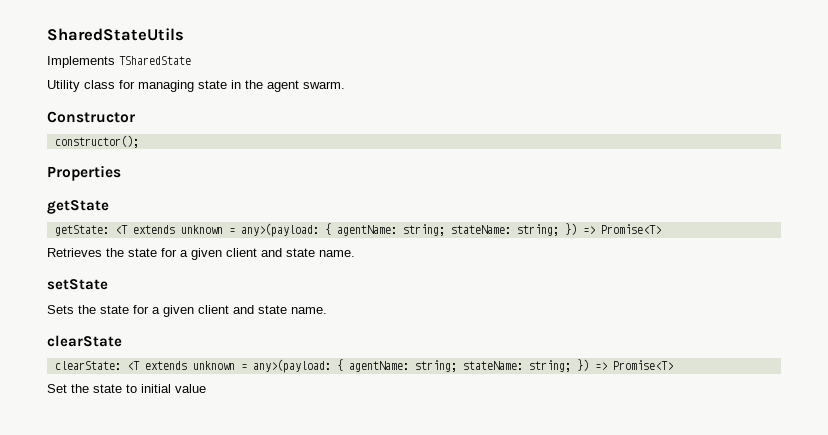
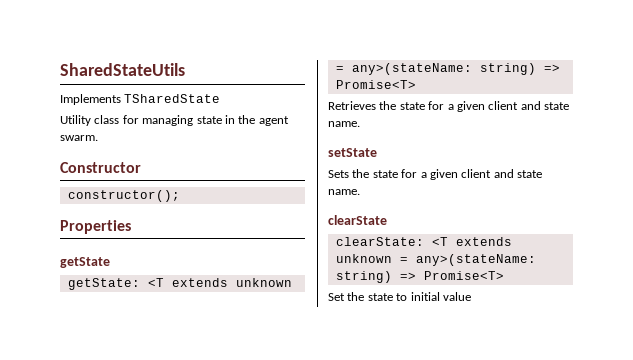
- getState: <T extends unknown = any>(payload: { agentName: string; stateName: string; }) => Promise<T>
+ getState: <T extends unknown = any>(stateName: string) => Promise<T>
- clearState: <T extends unknown = any>(payload: { agentName: string; stateName: string; }) => Promise<T>
+ clearState: <T extends unknown = any>(stateName: string) => Promise<T>

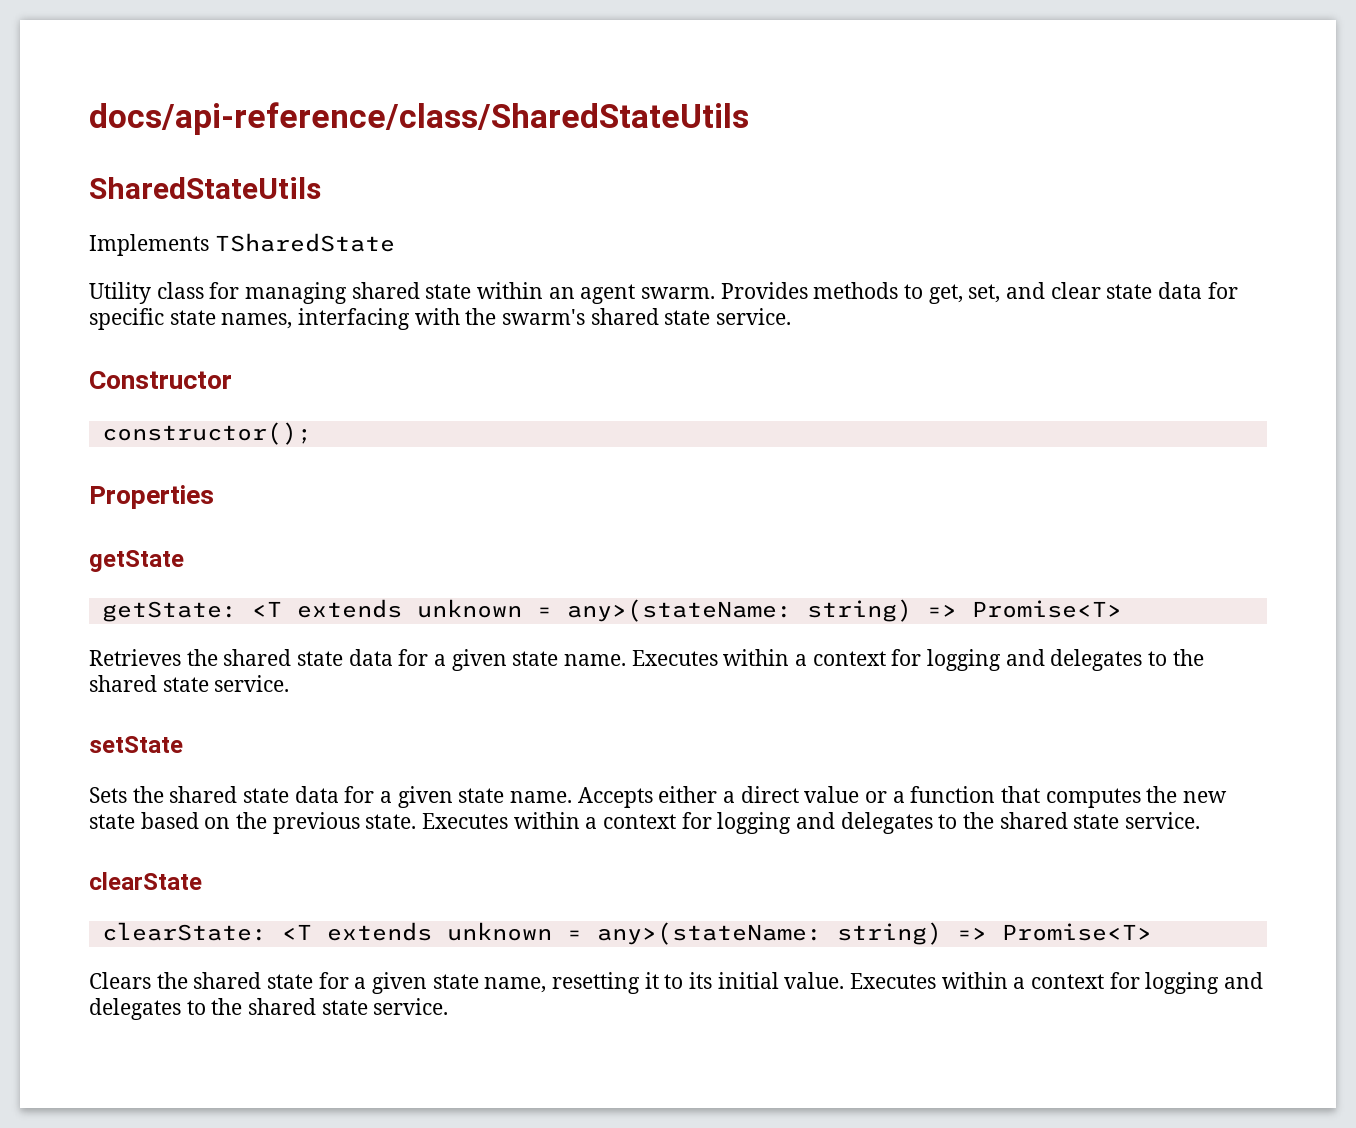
+ docs/api-reference/class/SharedStateUtils
- Utility class for managing state in the agent swarm.
+ Utility class for managing shared state within an agent swarm. Provides methods to get, set, and clear state data for specific state names, interfacing with the swarm's shared state service.
- Retrieves the state for a given client and state name.
+ Retrieves the shared state data for a given state name. Executes within a context for logging and delegates to the shared state service.
- Sets the state for a given client and state name.
+ Sets the shared state data for a given state name. Accepts either a direct value or a function that computes the new state based on the previous state. Executes within a context for logging and delegates to the shared state service.
- Set the state to initial value
+ Clears the shared state for a given state name, resetting it to its initial value. Executes within a context for logging and delegates to the shared state service.

